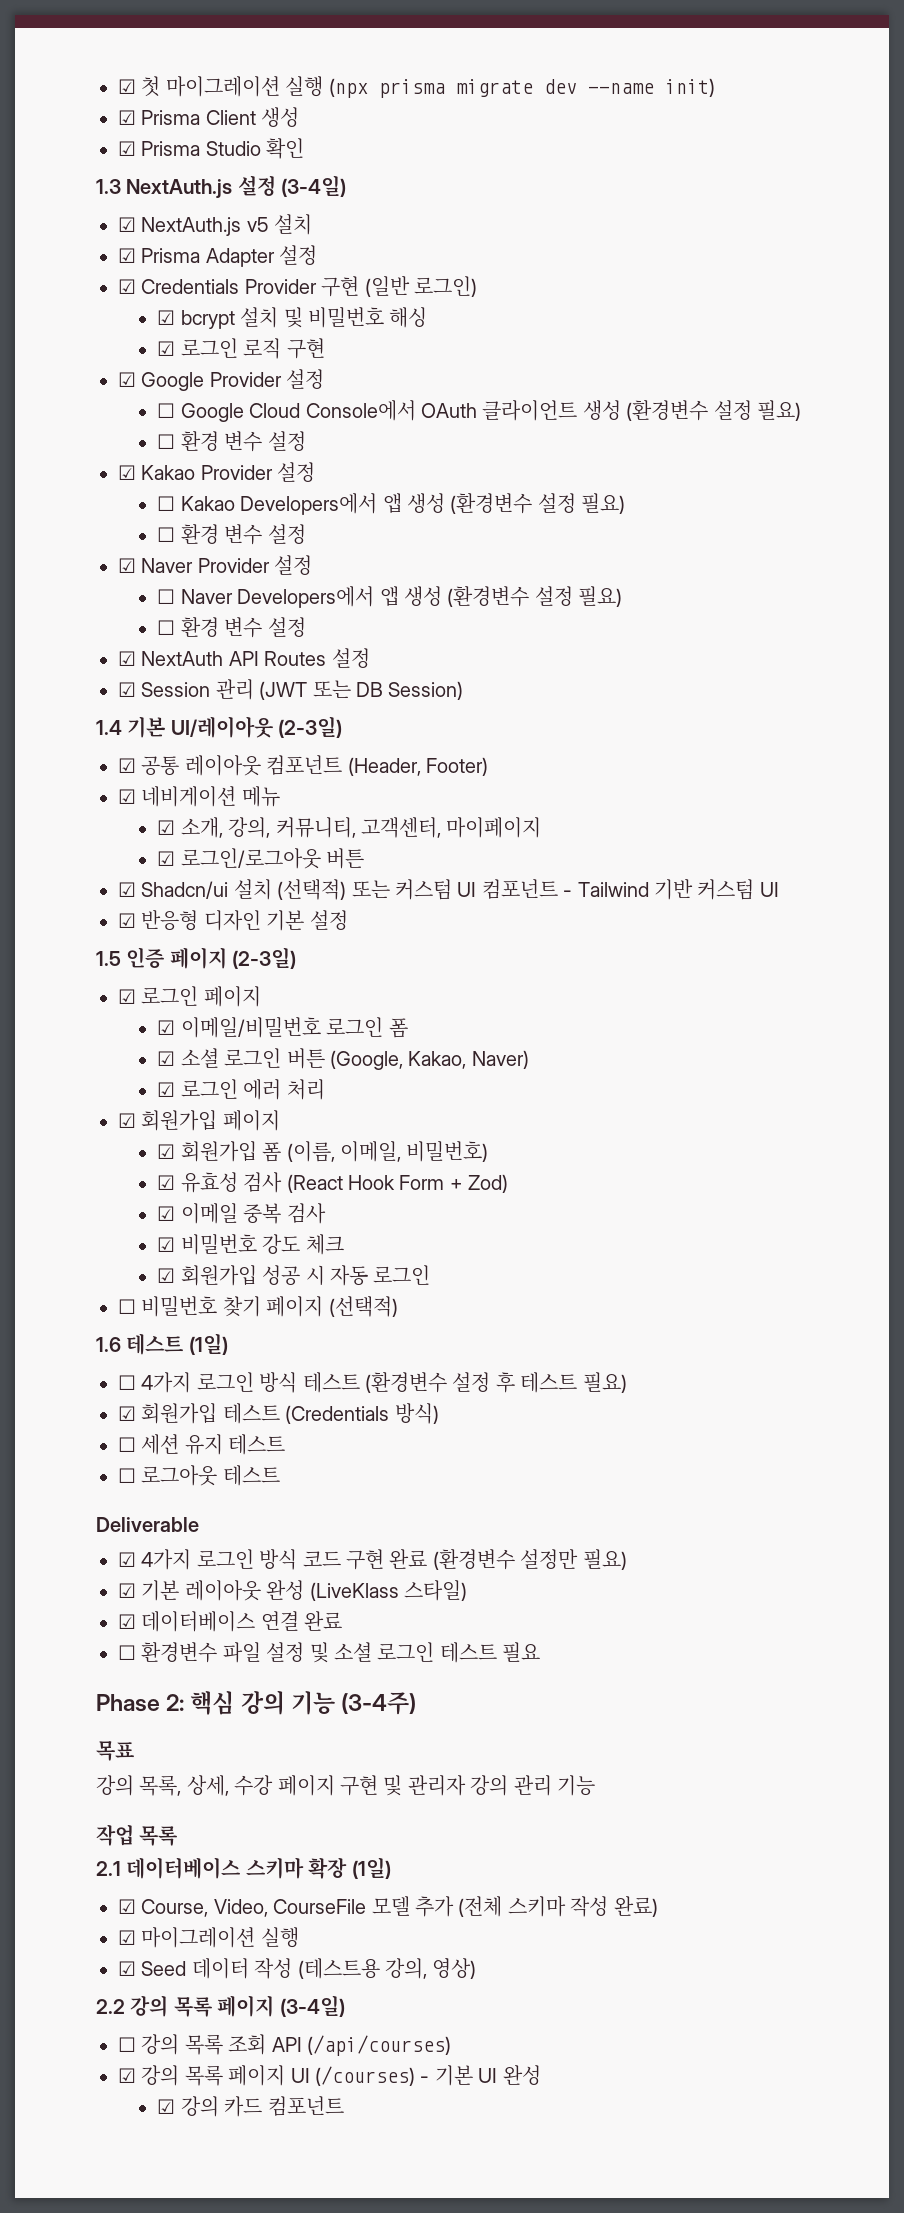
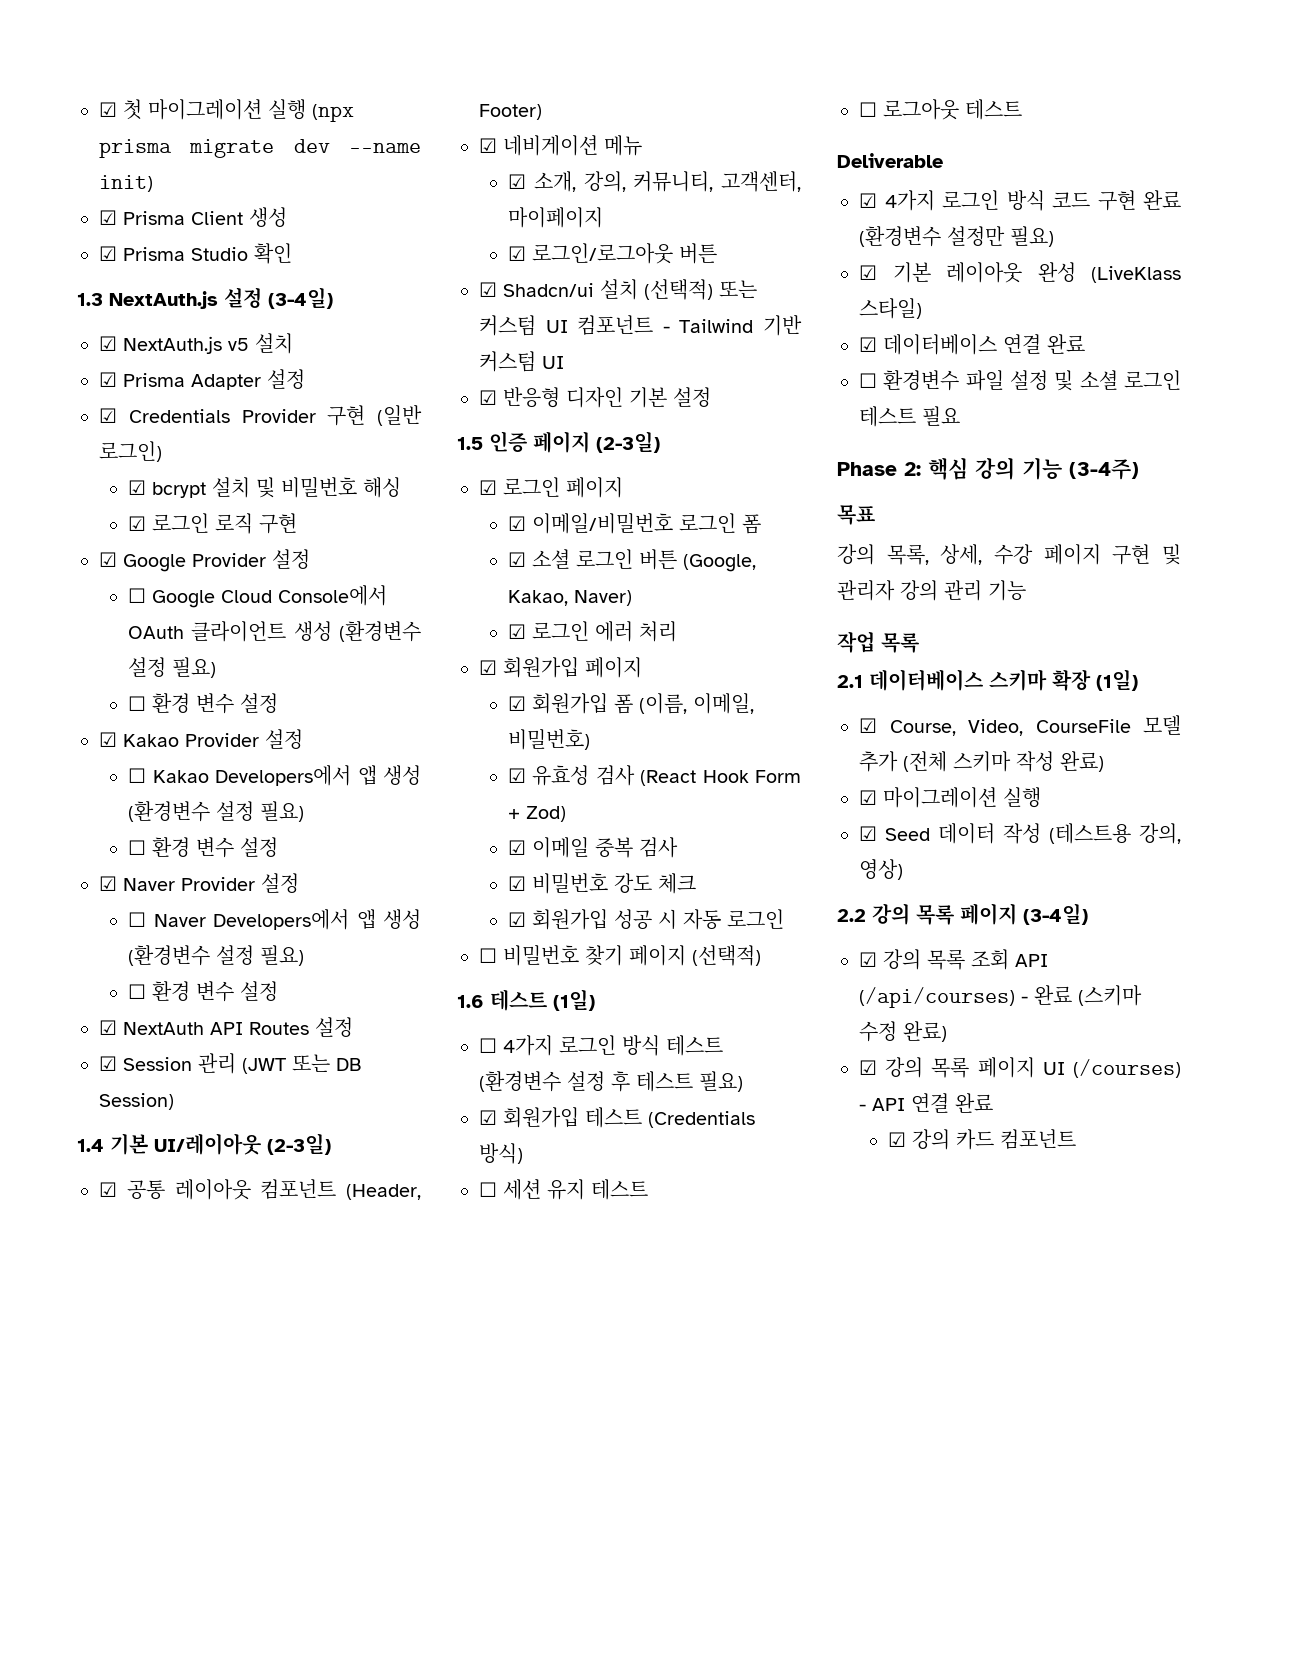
- ☐ 강의 목록 조회 API (/api/courses)
+ ☑ 강의 목록 조회 API (/api/courses) - 완료 (스키마 수정 완료)
- ☑ 강의 목록 페이지 UI (/courses) - 기본 UI 완성
+ ☑ 강의 목록 페이지 UI (/courses) - API 연결 완료

